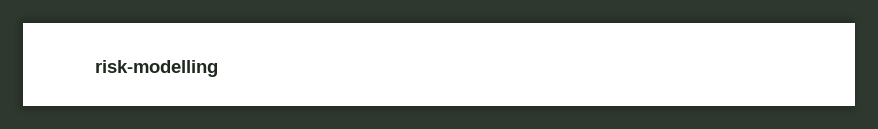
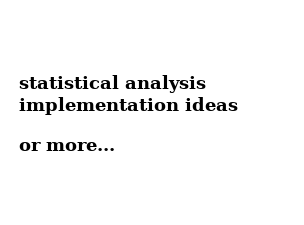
- risk-modelling
+ statistical analysis implementation ideas
+ or more...

